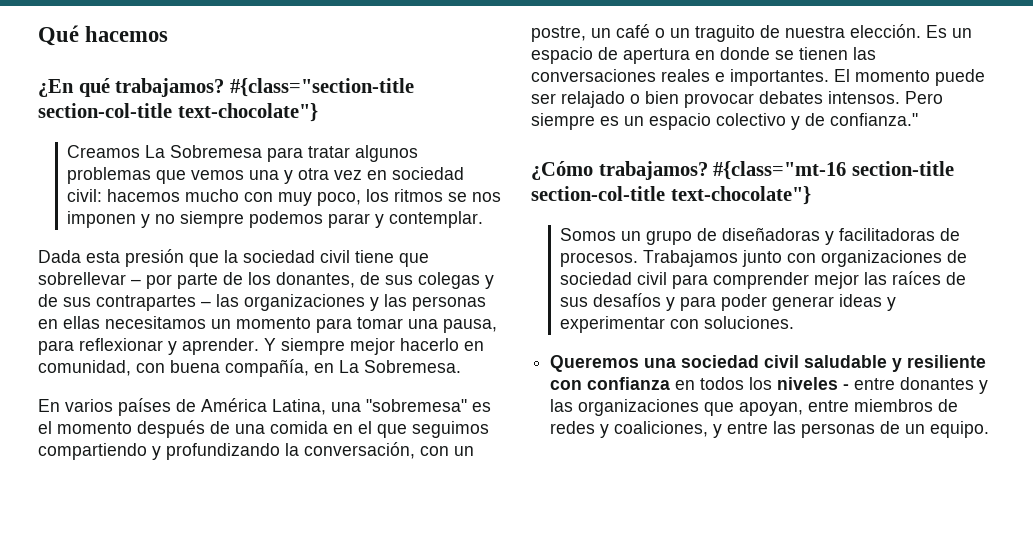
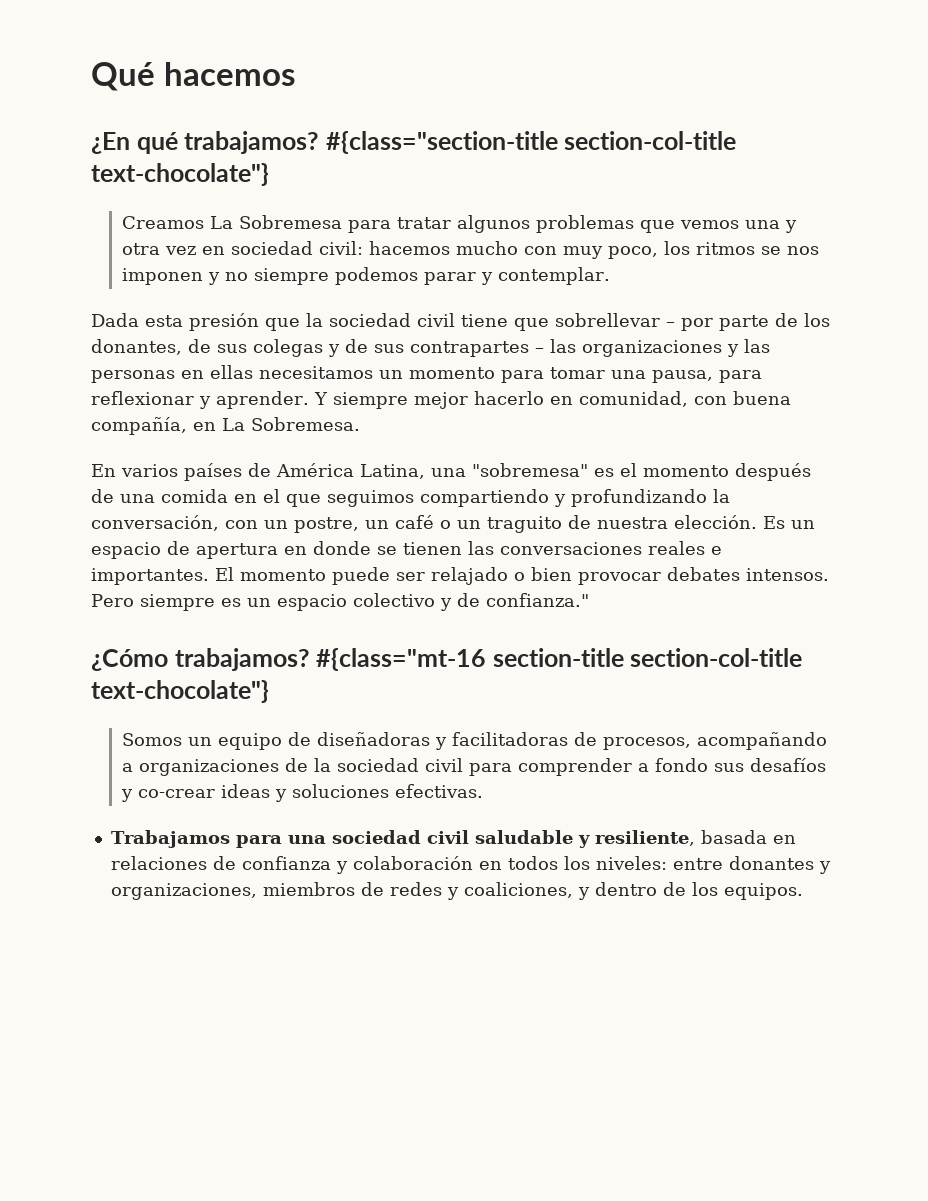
- Somos un grupo de diseñadoras y facilitadoras de procesos. Trabajamos junto con organizaciones de sociedad civil para comprender mejor las raíces de sus desafíos y para poder generar ideas y experimentar con soluciones.
- Queremos una sociedad civil saludable y resiliente con confianza en todos los niveles - entre donantes y las organizaciones que apoyan, entre miembros de redes y coaliciones, y entre las personas de un equipo.
+ Somos un equipo de diseñadoras y facilitadoras de procesos, acompañando a organizaciones de la sociedad civil para comprender a fondo sus desafíos y co-crear ideas y soluciones efectivas.
+ Trabajamos para una sociedad civil saludable y resiliente, basada en relaciones de confianza y colaboración en todos los niveles: entre donantes y organizaciones, miembros de redes y coaliciones, y dentro de los equipos.

